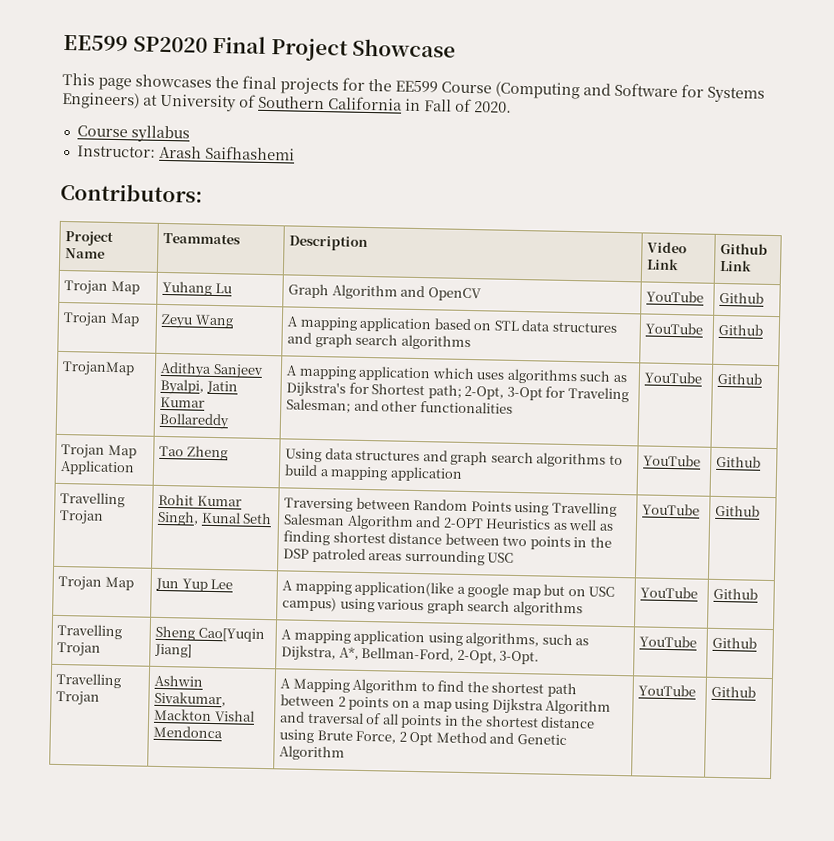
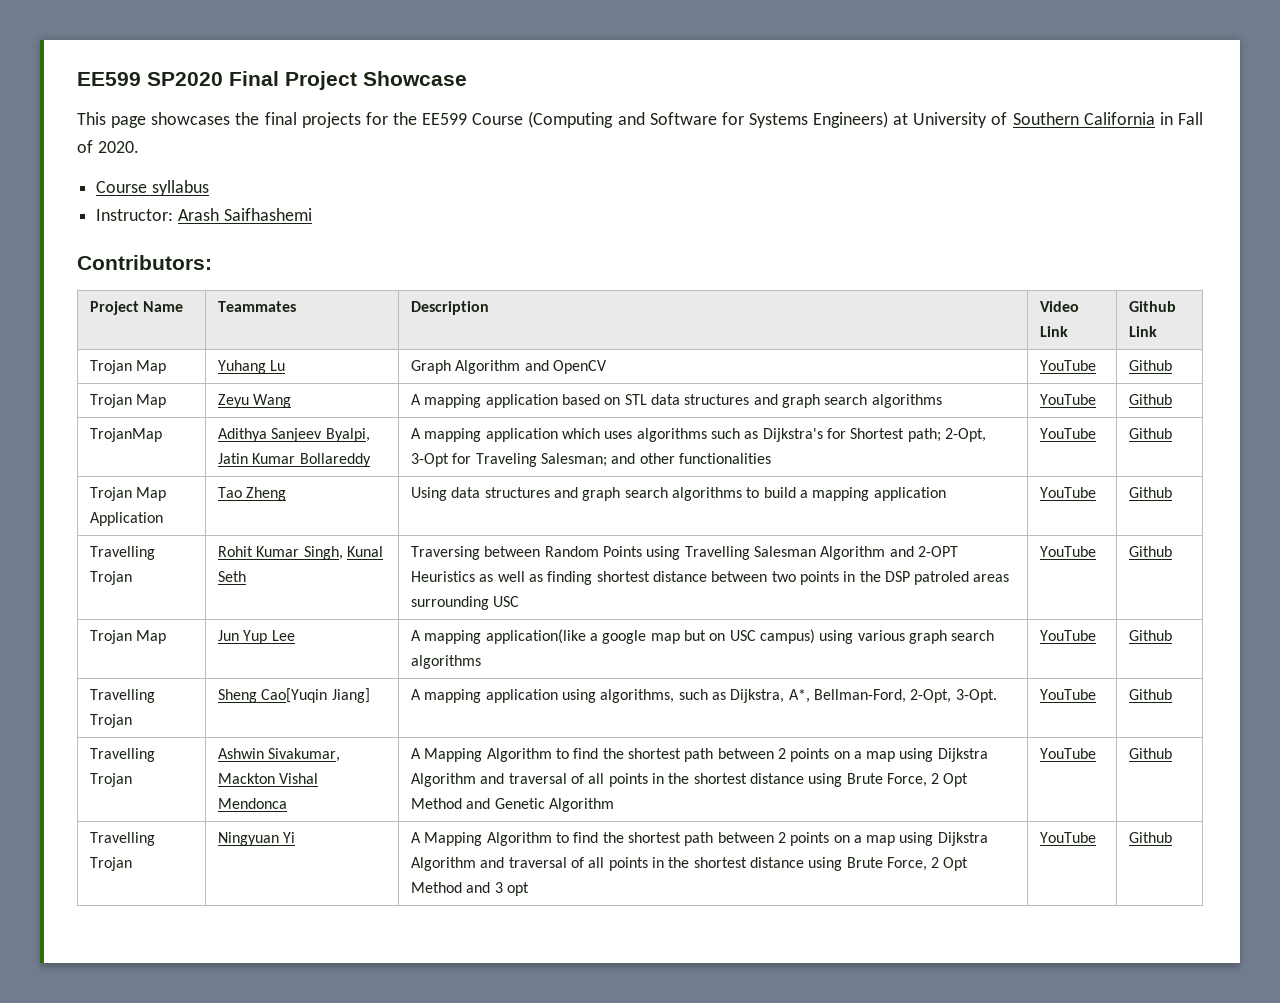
+ Travelling Trojan | Ningyuan Yi | A Mapping Algorithm to find the shortest path between 2 points on a map using Dijkstra Algorithm and traversal of all points in the shortest distance using Brute Force, 2 Opt Method and 3 opt | YouTube | Github

